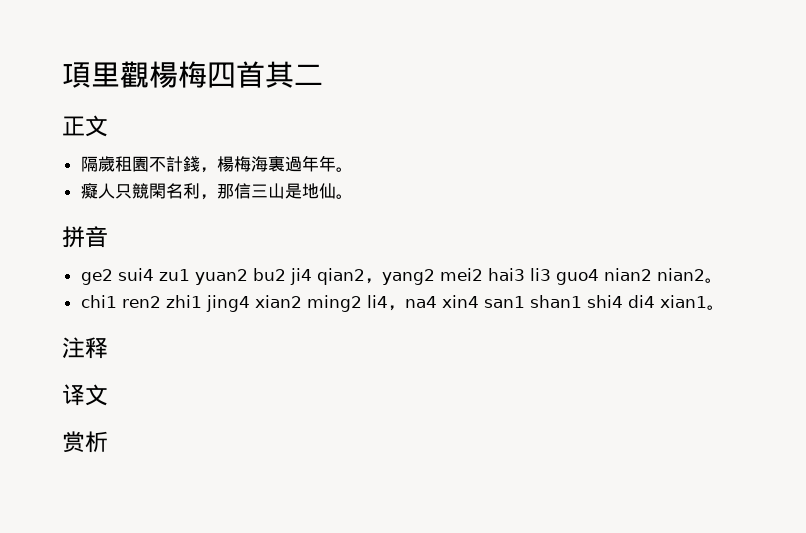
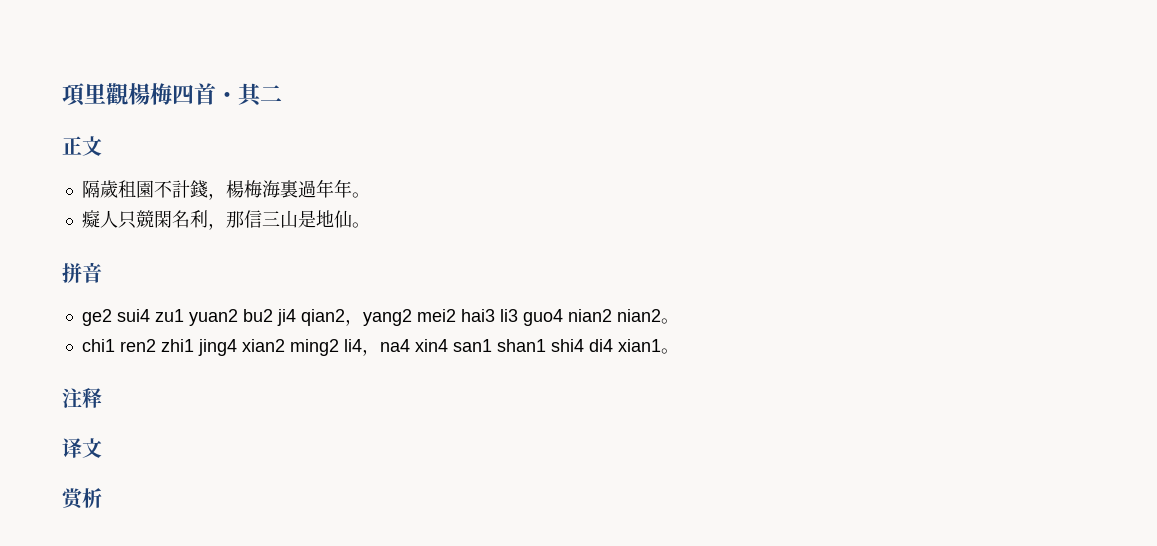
- 項里觀楊梅四首其二
+ 項里觀楊梅四首・其二

